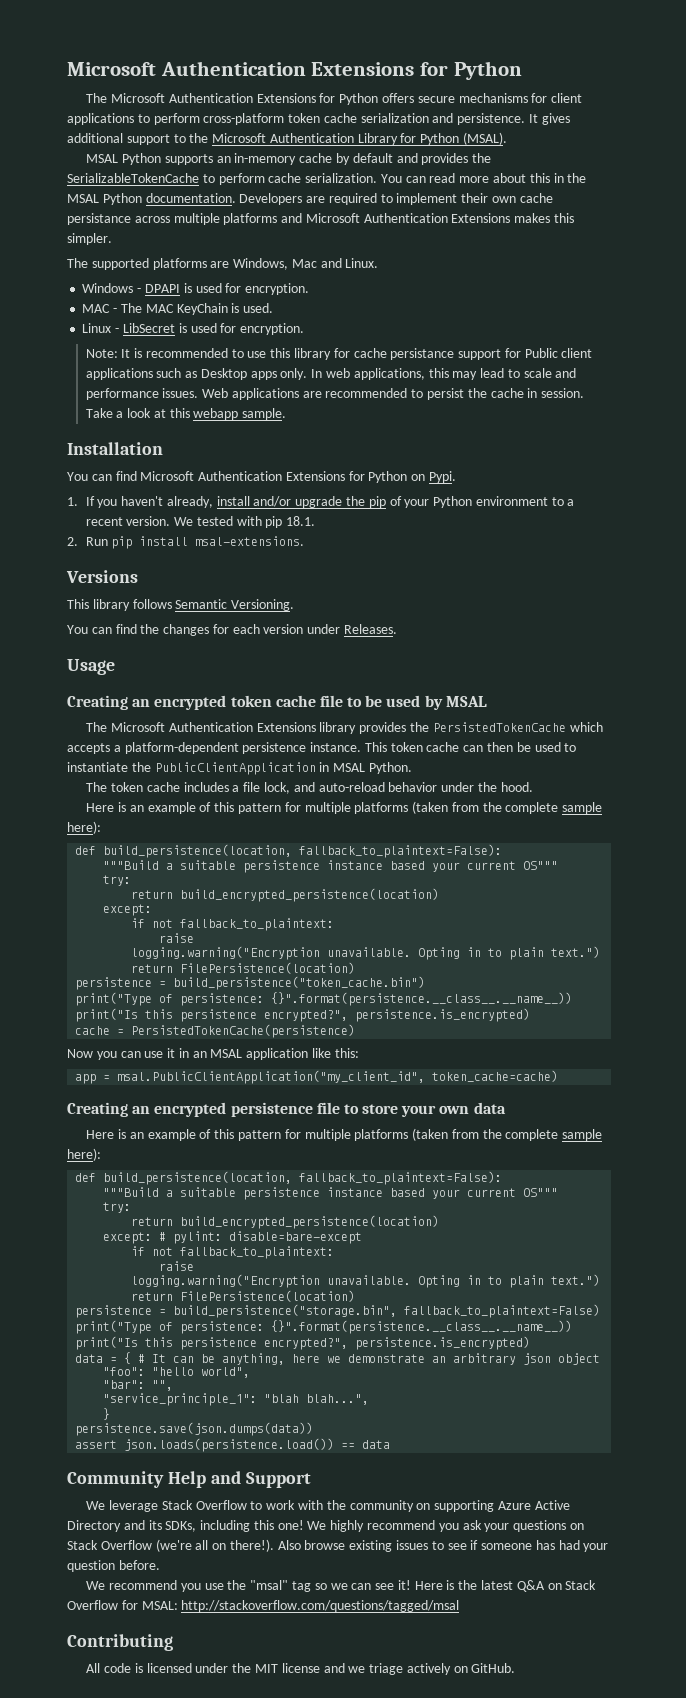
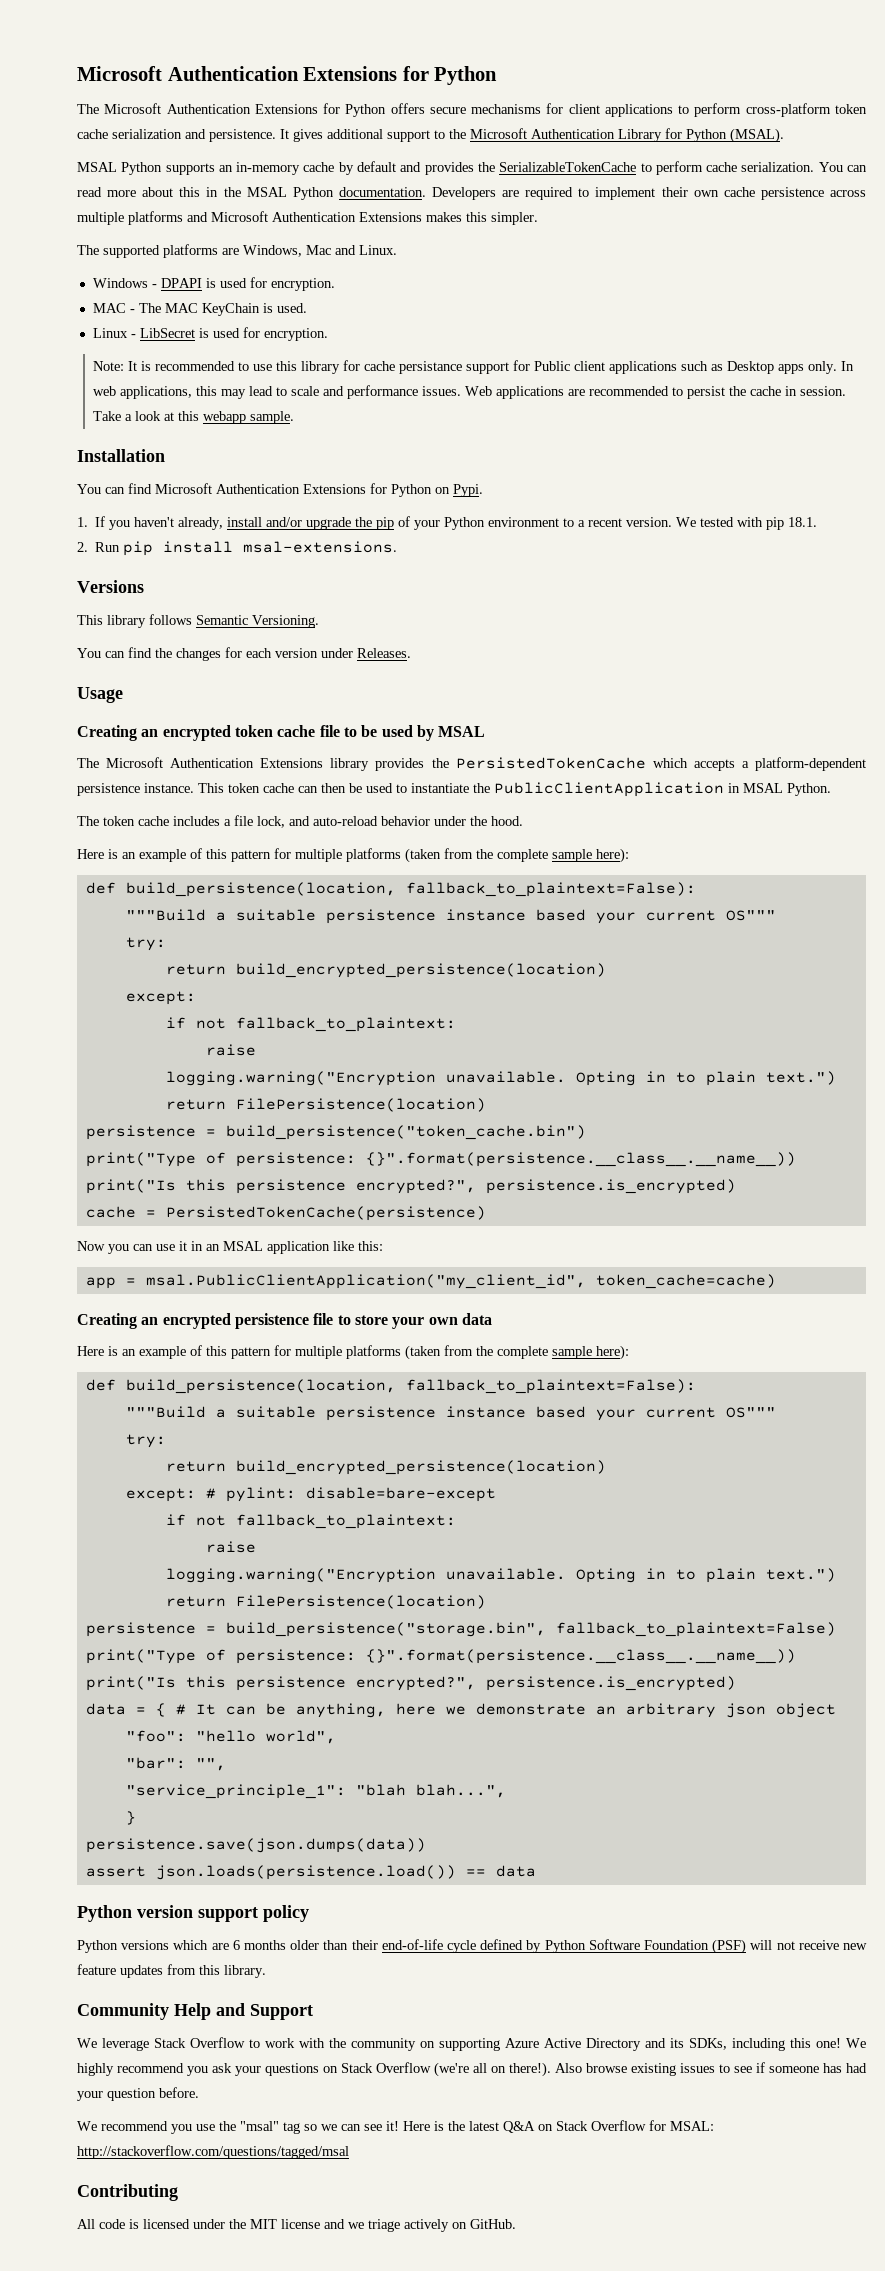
- Developers are required to implement their own cache persistance across multiple platforms and Microsoft Authentication Extensions makes this simpler.
+ Developers are required to implement their own cache persistence across multiple platforms and Microsoft Authentication Extensions makes this simpler.
+ Python version support policy
+ Python versions which are 6 months older than their end-of-life cycle defined by Python Software Foundation (PSF) will not receive new feature updates from this library.

